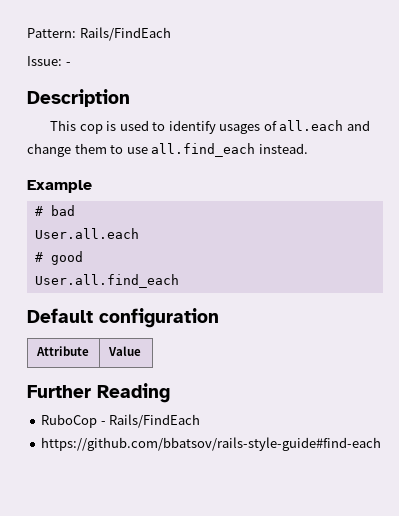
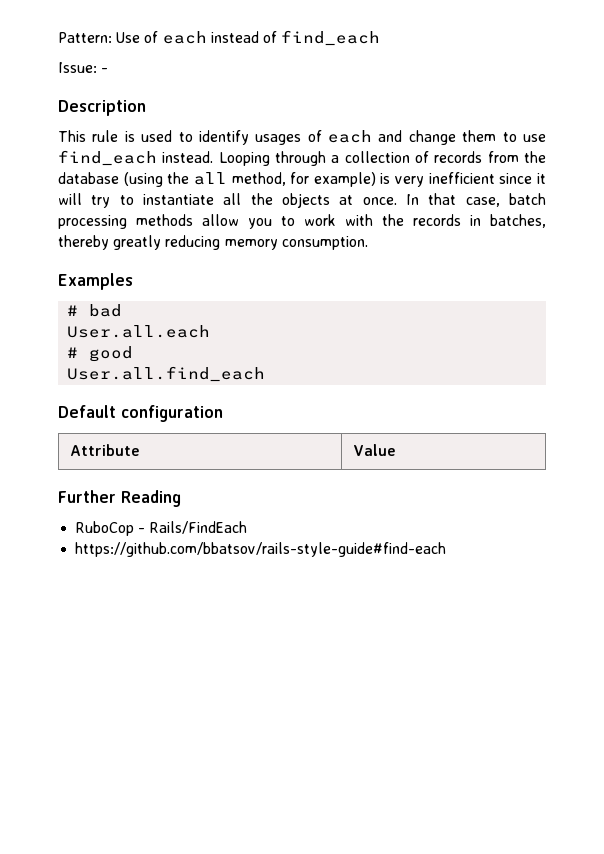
- Pattern: Rails/FindEach
+ Pattern: Use of each instead of find_each
- This cop is used to identify usages of all.each and change them to use all.find_each instead.
- Example
+ This rule is used to identify usages of each and change them to use find_each instead. Looping through a collection of records from the database (using the all method, for example) is very inefficient since it will try to instantiate all the objects at once. In that case, batch processing methods allow you to work with the records in batches, thereby greatly reducing memory consumption.
+ Examples

